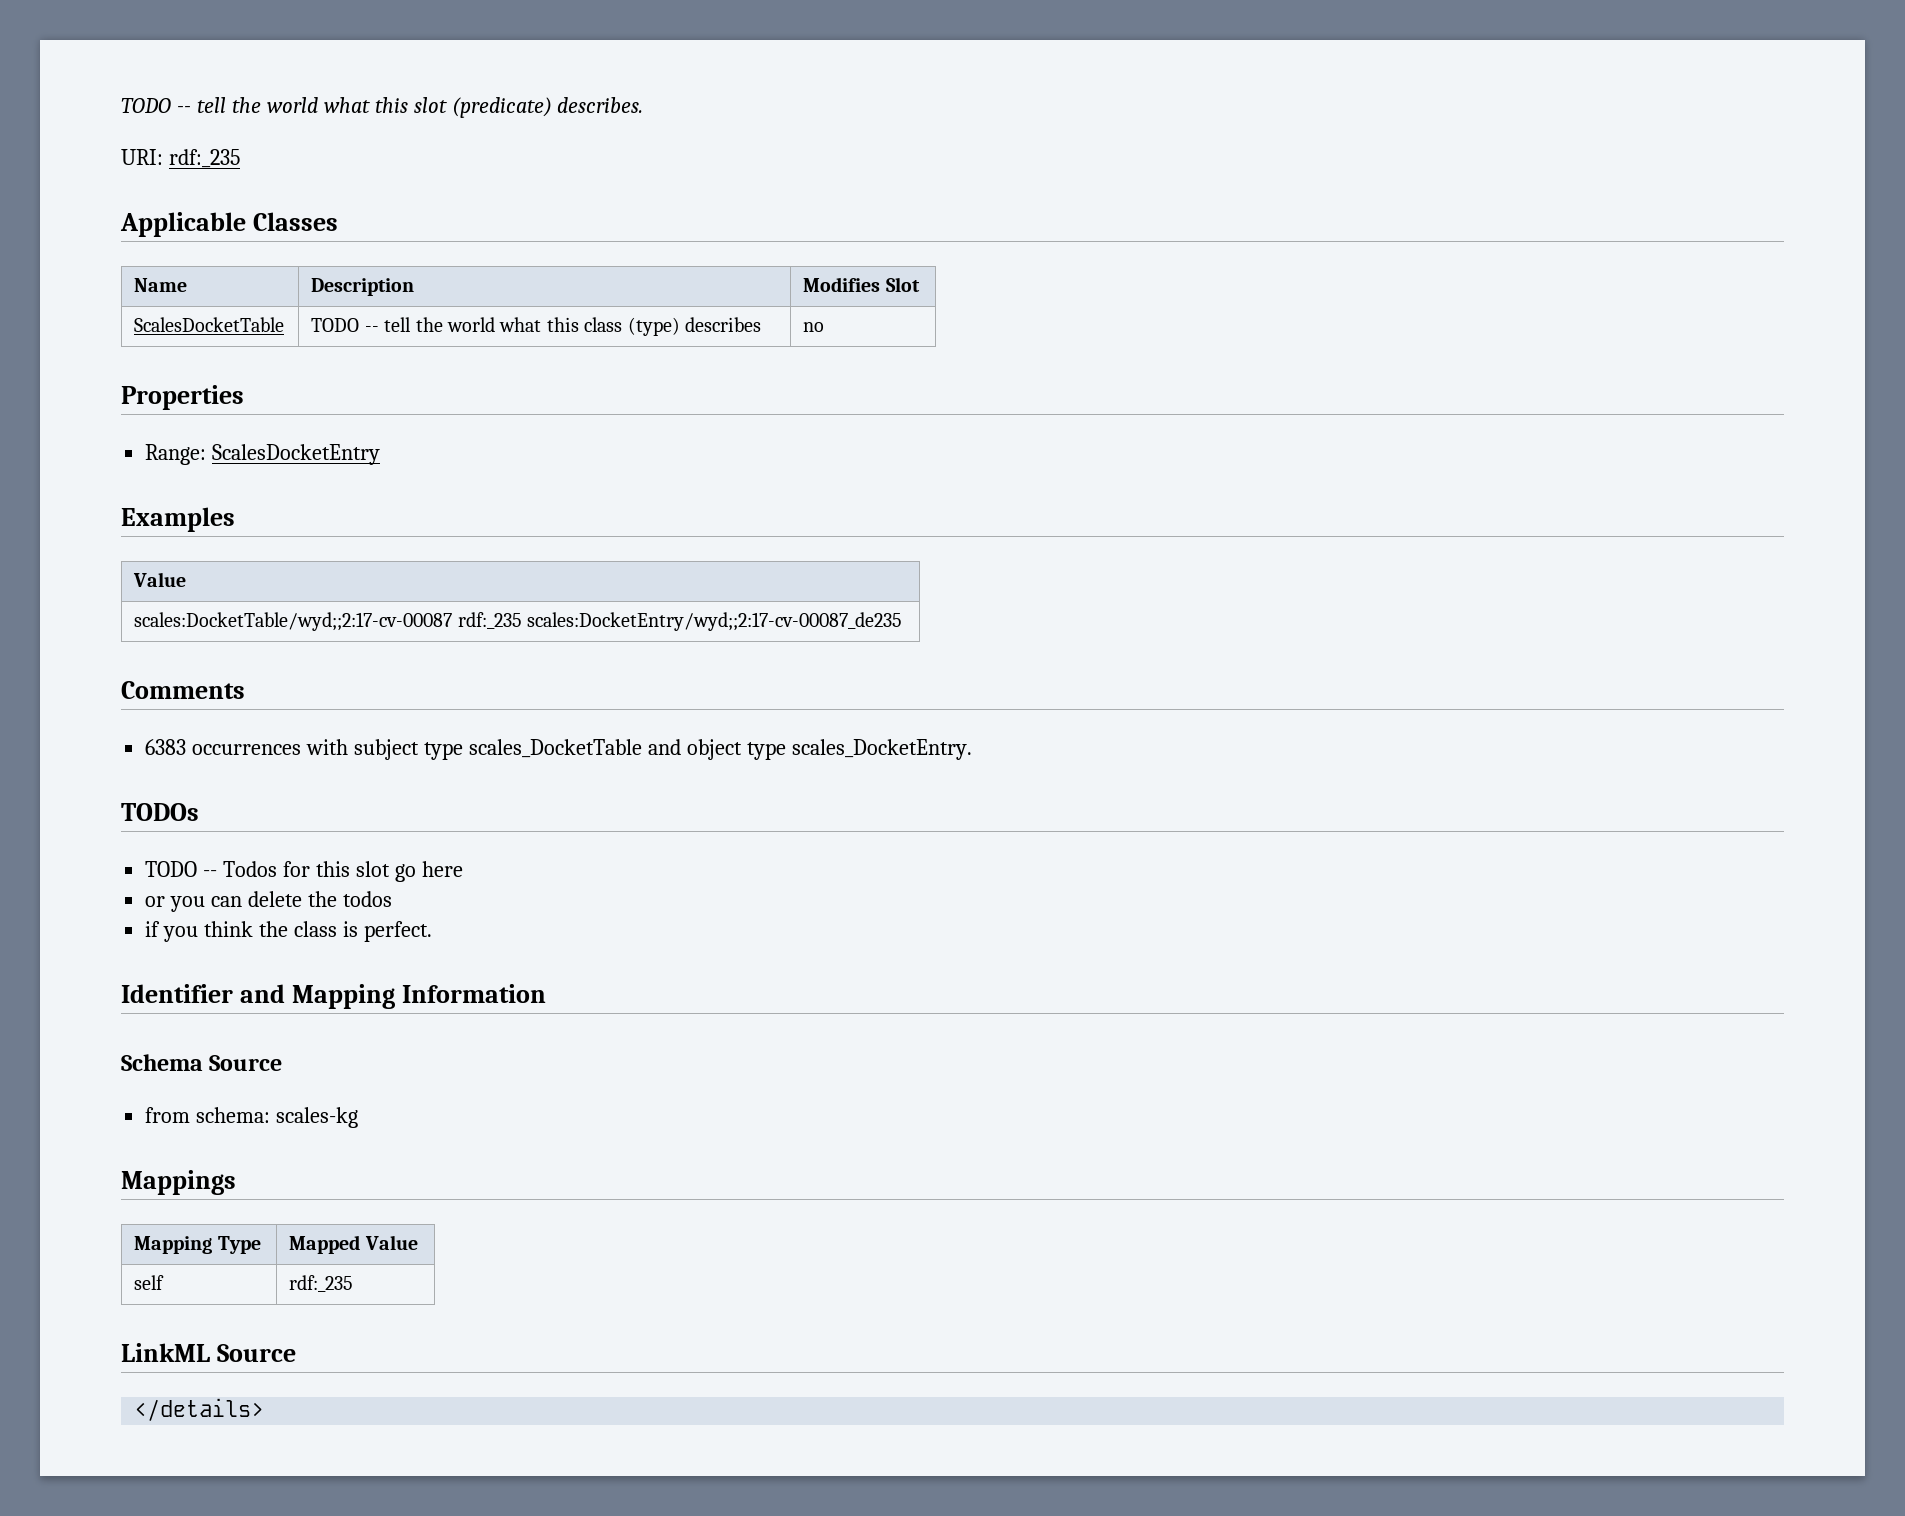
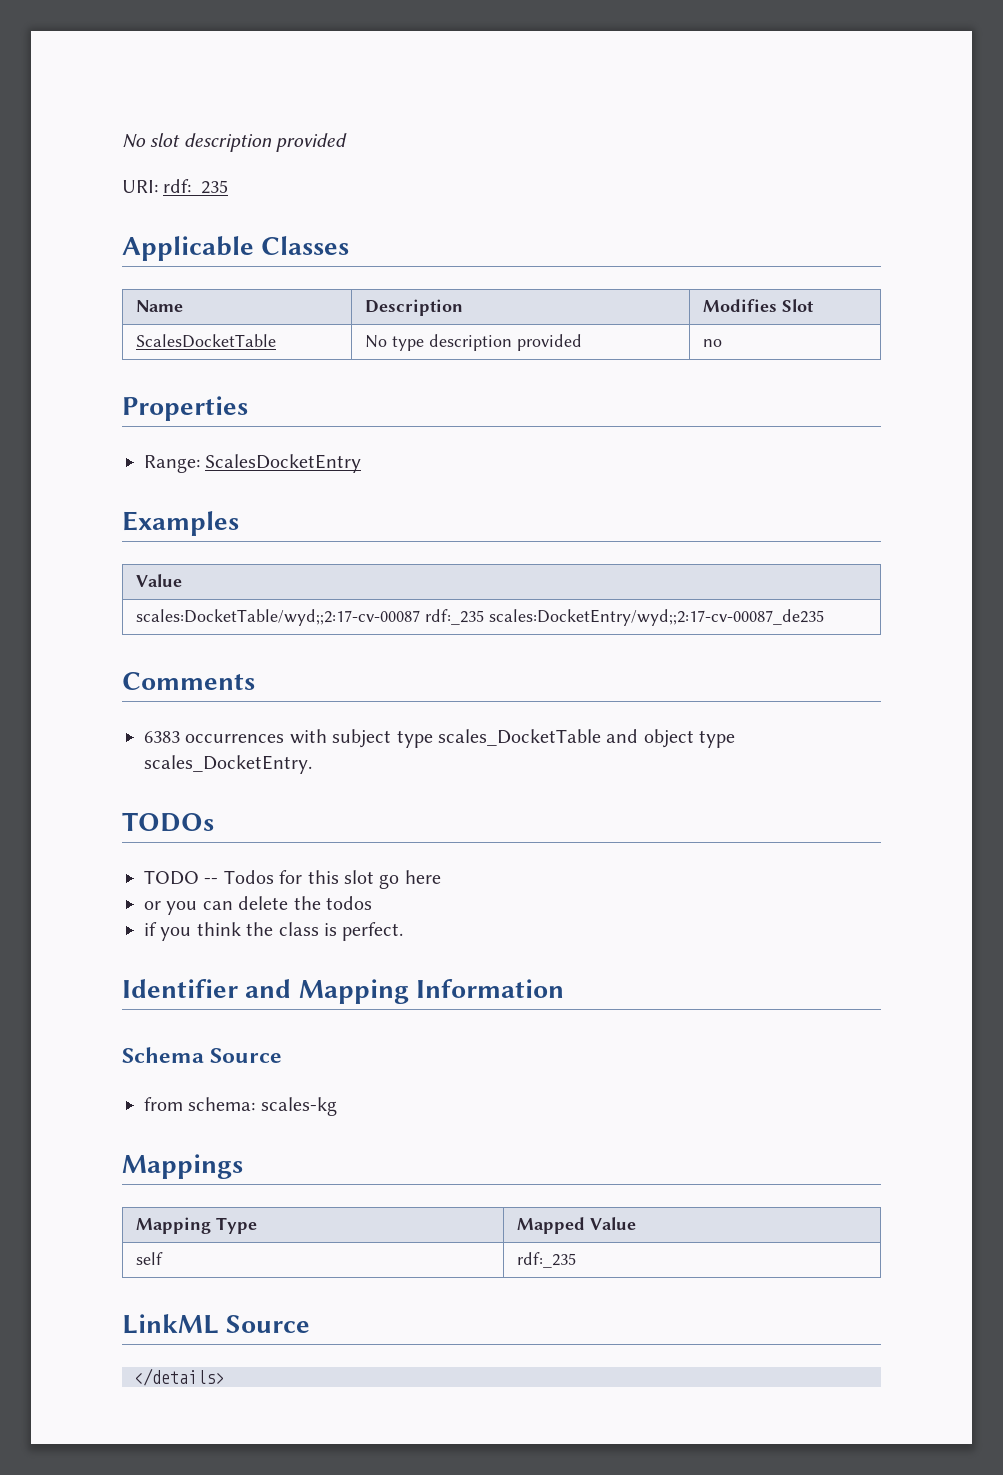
- TODO -- tell the world what this slot (predicate) describes.
+ No slot description provided
- ScalesDocketTable | TODO -- tell the world what this class (type) describes | no
+ ScalesDocketTable | No type description provided | no

